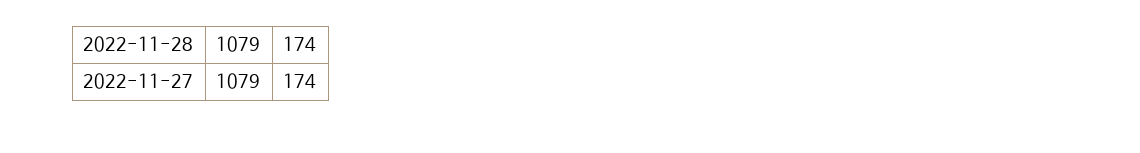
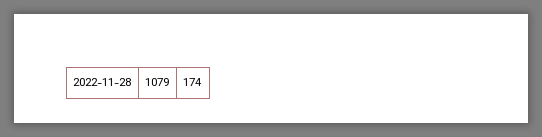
- 2022-11-27 | 1079 | 174

